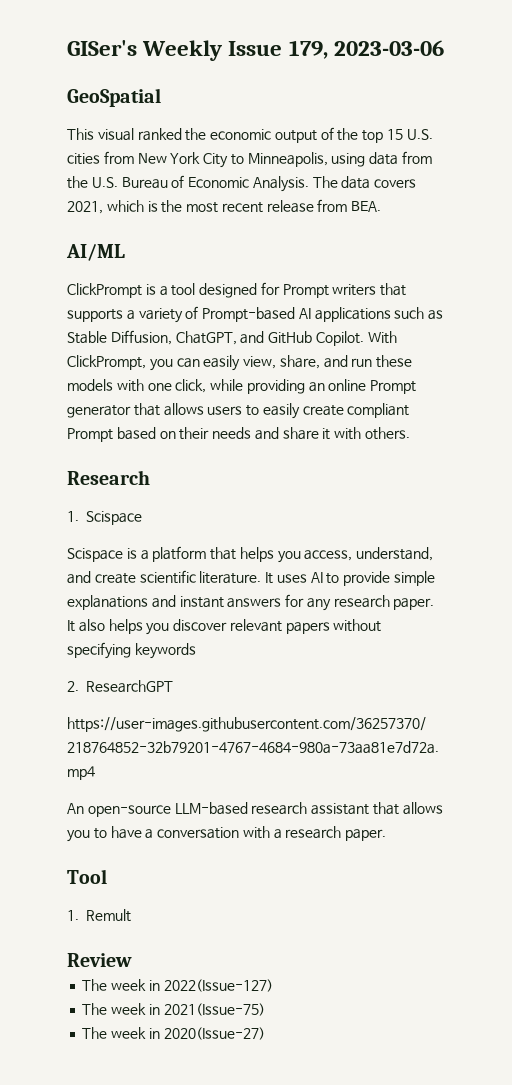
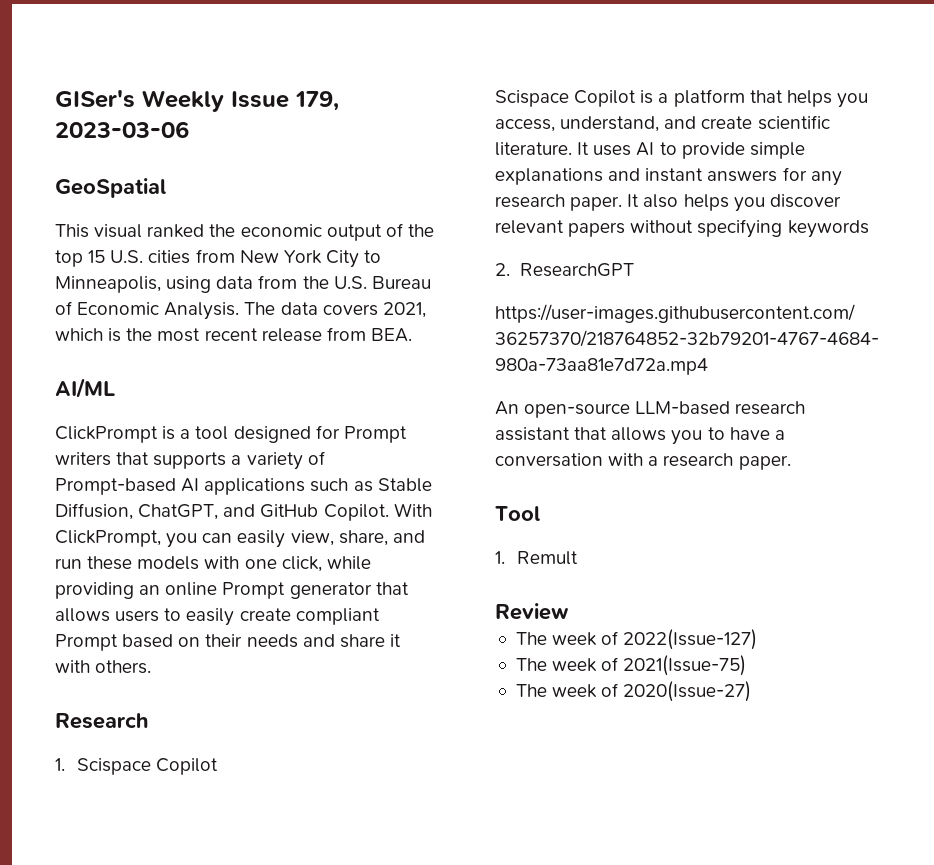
- 1. Scispace
- Scispace is a platform that helps you access, understand, and create scientific literature.
+ 1. Scispace Copilot
+ Scispace Copilot is a platform that helps you access, understand, and create scientific literature.
- The week in 2022(Issue-127)
+ The week of 2022(Issue-127)
- The week in 2021(Issue-75)
+ The week of 2021(Issue-75)
- The week in 2020(Issue-27)
+ The week of 2020(Issue-27)

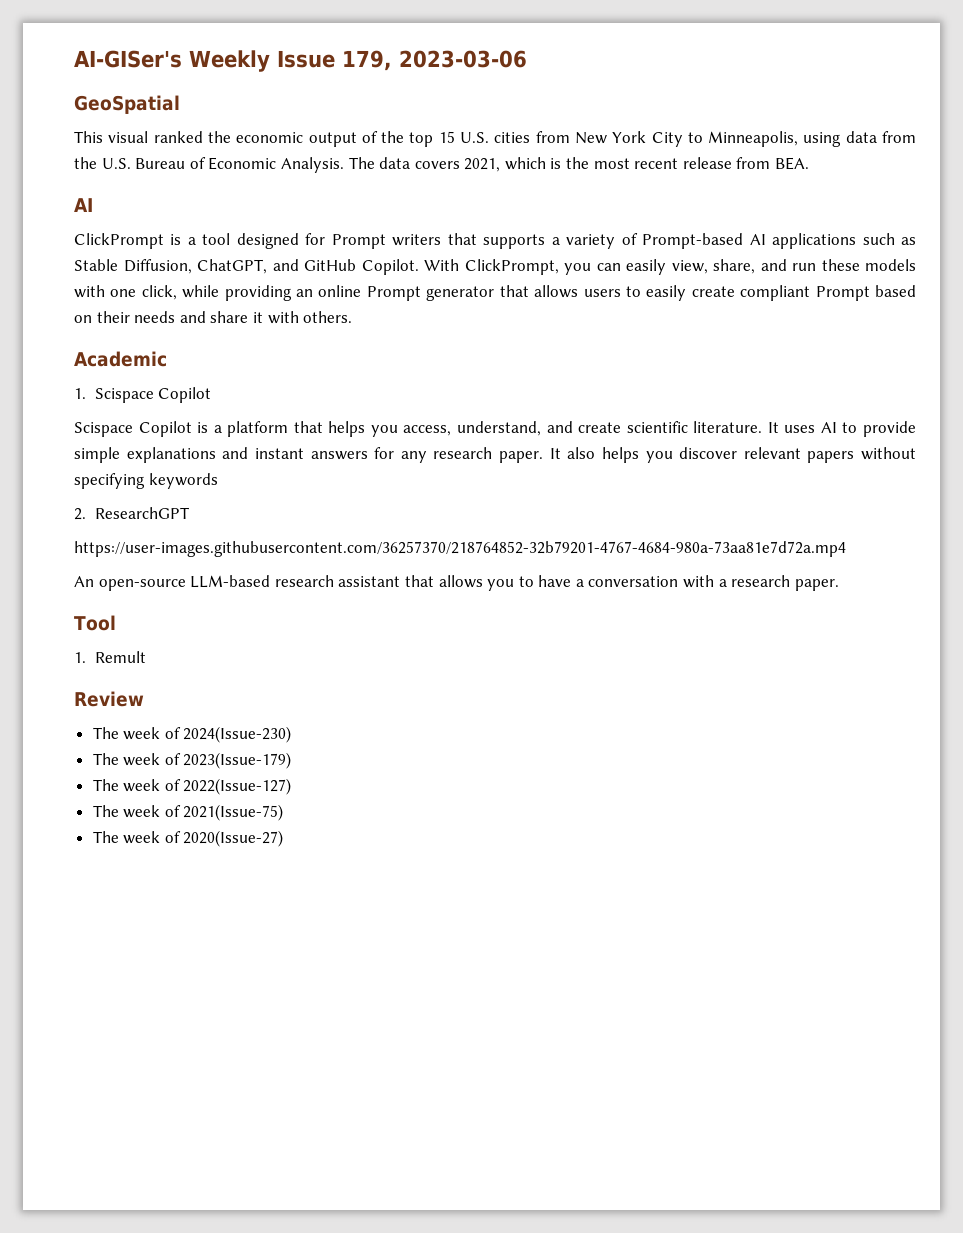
- GISer's Weekly Issue 179, 2023-03-06
+ AI-GISer's Weekly Issue 179, 2023-03-06
  The data covers 2021, which is the most recent release from BEA.
- AI/ML
+ AI
- Research
+ Academic
+ The week of 2024(Issue-230)
+ The week of 2023(Issue-179)

